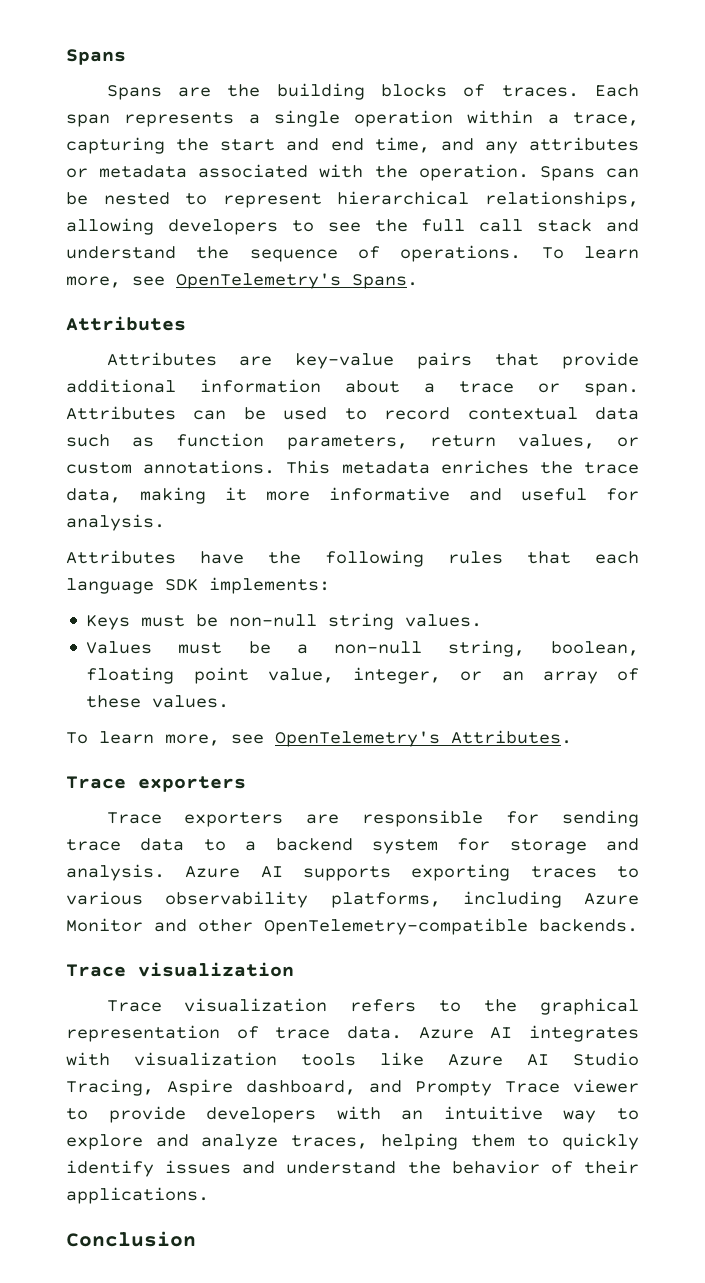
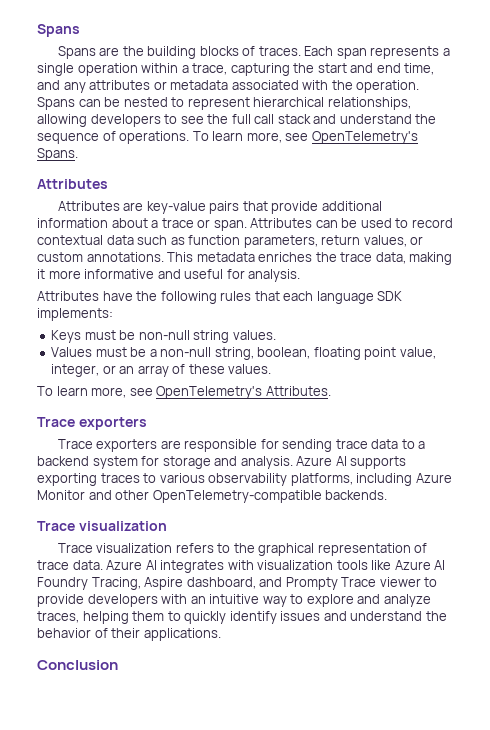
- Azure AI integrates with visualization tools like Azure AI Studio Tracing, Aspire dashboard, and Prompty Trace viewer to provide developers with an intuitive way to explore and analyze traces, helping them to quickly identify issues and understand the behavior of their applications.
+ Azure AI integrates with visualization tools like Azure AI Foundry Tracing, Aspire dashboard, and Prompty Trace viewer to provide developers with an intuitive way to explore and analyze traces, helping them to quickly identify issues and understand the behavior of their applications.

